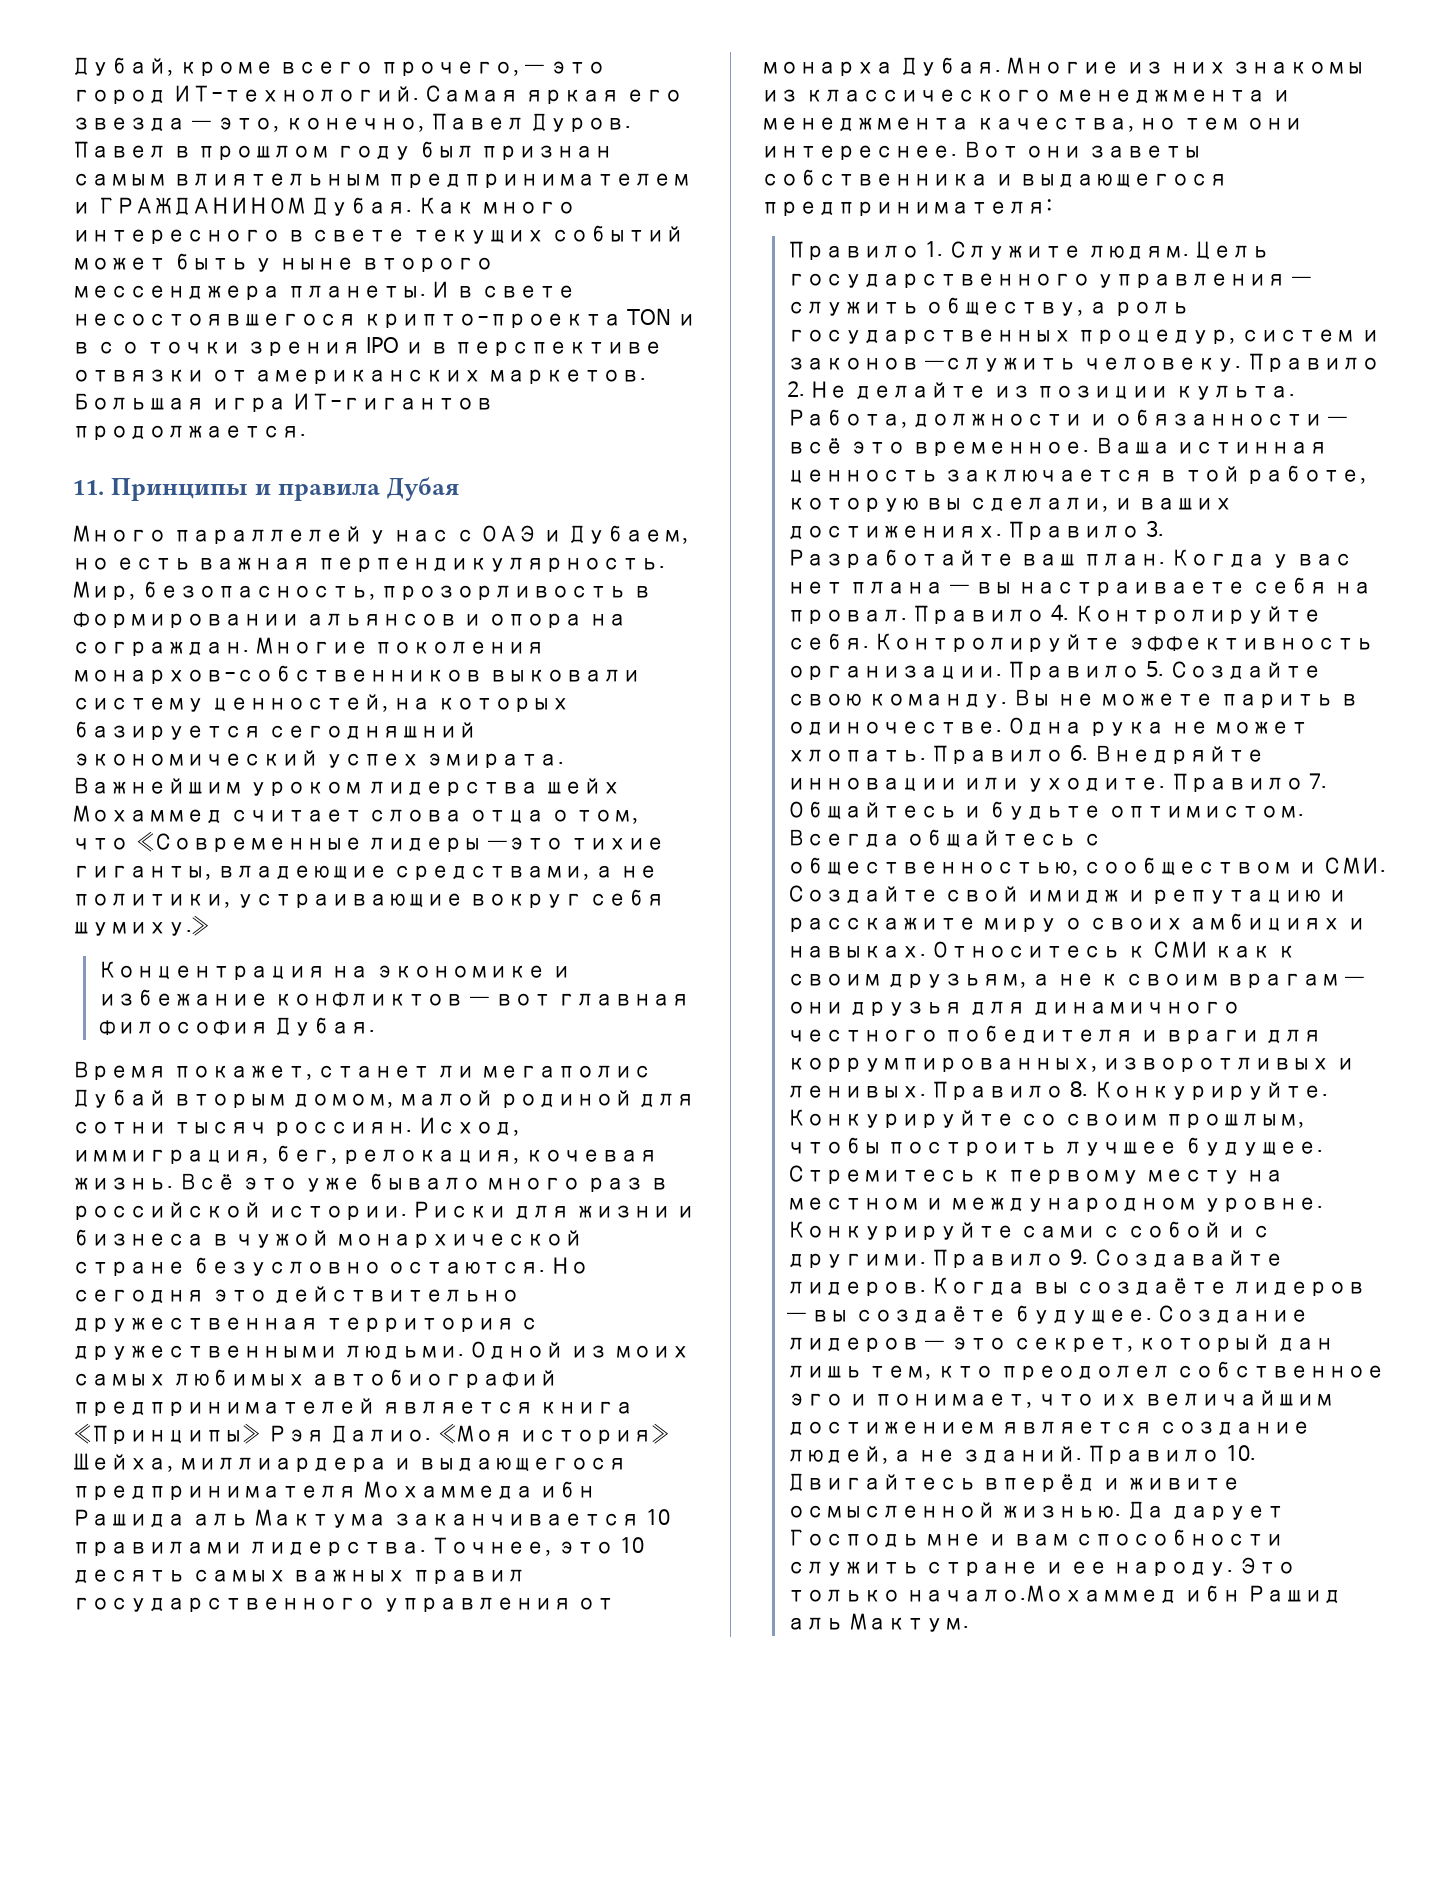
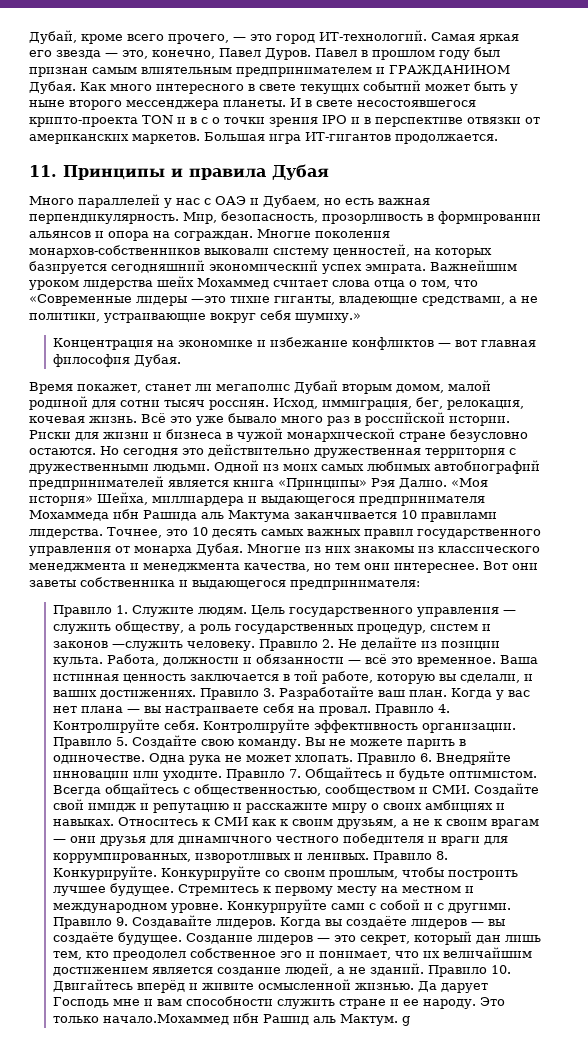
- Это только начало.Мохаммед ибн Рашид аль Мактум.
+ Это только начало.Мохаммед ибн Рашид аль Мактум. g

